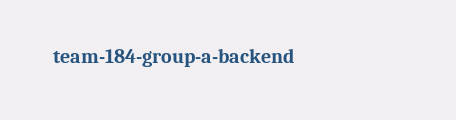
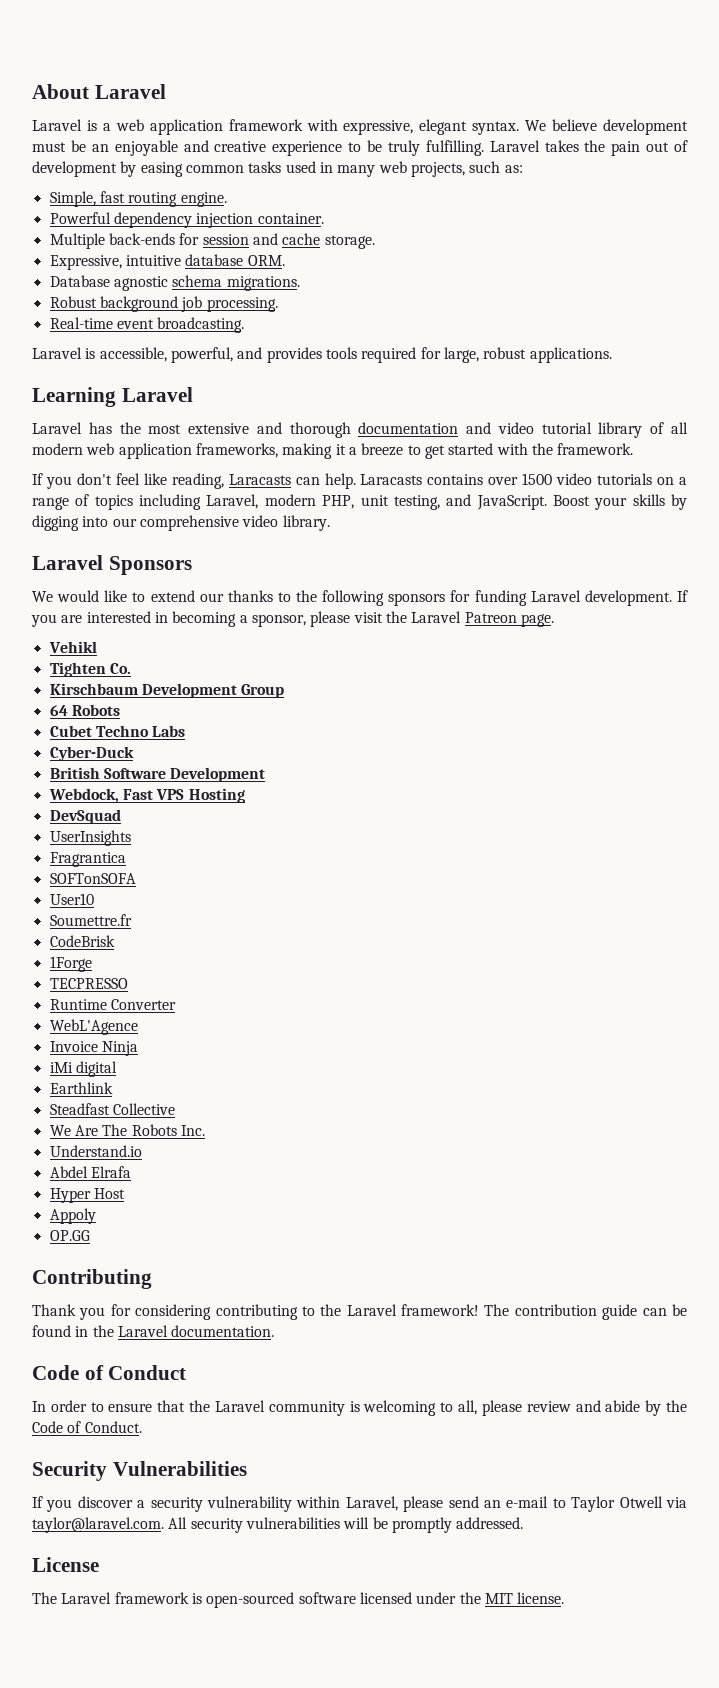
- team-184-group-a-backend
+ About Laravel
+ Laravel is a web application framework with expressive, elegant syntax. We believe development must be an enjoyable and creative experience to be truly fulfilling. Laravel takes the pain out of development by easing common tasks used in many web projects, such as:
+ Simple, fast routing engine.
+ Powerful dependency injection container.
+ Multiple back-ends for session and cache storage.
+ Expressive, intuitive database ORM.
+ Database agnostic schema migrations.
+ Robust background job processing.
+ Real-time event broadcasting.
+ Laravel is accessible, powerful, and provides tools required for large, robust applications.
+ Learning Laravel
+ Laravel has the most extensive and thorough documentation and video tutorial library of all modern web application frameworks, making it a breeze to get started with the framework.
+ If you don't feel like reading, Laracasts can help. Laracasts contains over 1500 video tutorials on a range of topics including Laravel, modern PHP, unit testing, and JavaScript. Boost your skills by digging into our comprehensive video library.
+ Laravel Sponsors
+ We would like to extend our thanks to the following sponsors for funding Laravel development. If you are interested in becoming a sponsor, please visit the Laravel Patreon page.
+ Vehikl
+ Tighten Co.
+ Kirschbaum Development Group
+ 64 Robots
+ Cubet Techno Labs
+ Cyber-Duck
+ British Software Development
+ Webdock, Fast VPS Hosting
+ DevSquad
+ UserInsights
+ Fragrantica
+ SOFTonSOFA
+ User10
+ Soumettre.fr
+ CodeBrisk
+ 1Forge
+ TECPRESSO
+ Runtime Converter
+ WebL'Agence
+ Invoice Ninja
+ iMi digital
+ Earthlink
+ Steadfast Collective
+ We Are The Robots Inc.
+ Understand.io
+ Abdel Elrafa
+ Hyper Host
+ Appoly
+ OP.GG
+ Contributing
+ Thank you for considering contributing to the Laravel framework! The contribution guide can be found in the Laravel documentation.
+ Code of Conduct
+ In order to ensure that the Laravel community is welcoming to all, please review and abide by the Code of Conduct.
+ Security Vulnerabilities
+ If you discover a security vulnerability within Laravel, please send an e-mail to Taylor Otwell via taylor@laravel.com. All security vulnerabilities will be promptly addressed.
+ License
+ The Laravel framework is open-sourced software licensed under the MIT license.

